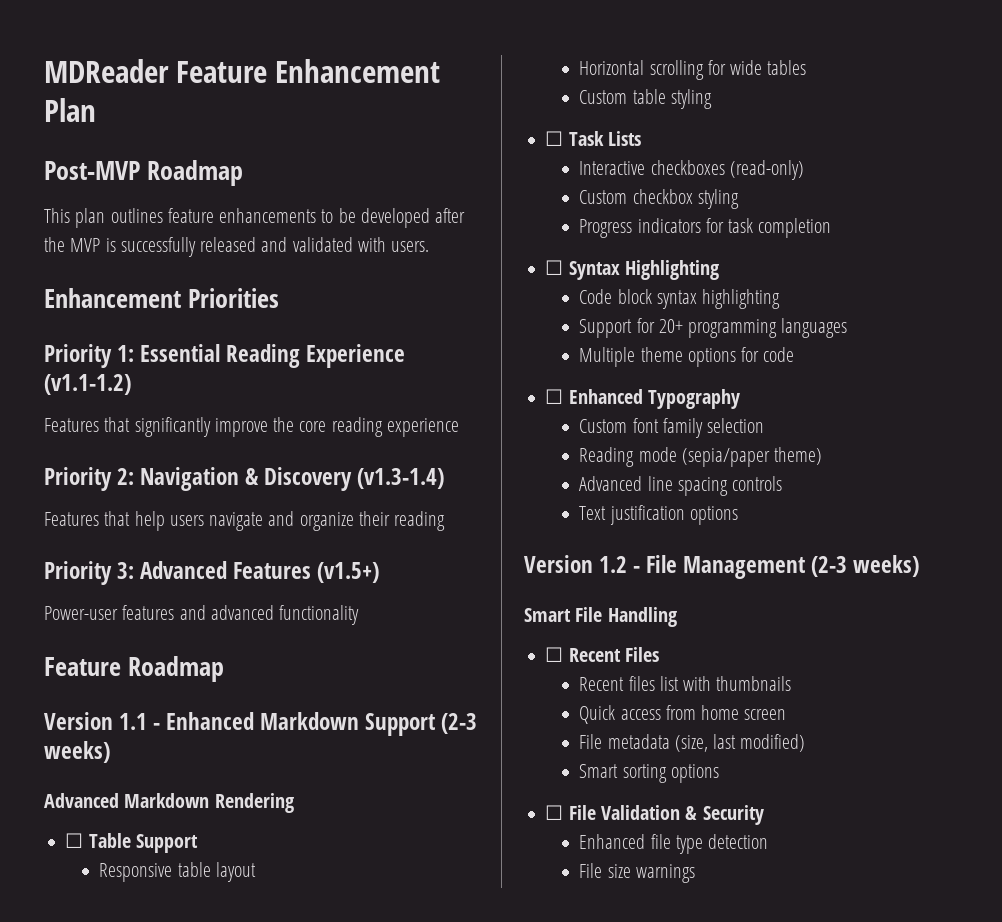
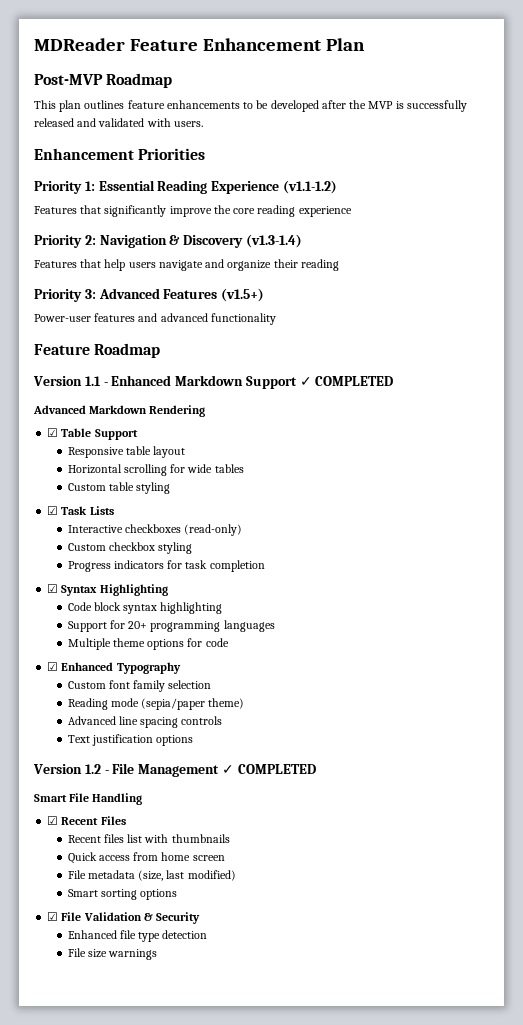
- Version 1.1 - Enhanced Markdown Support (2-3 weeks)
+ Version 1.1 - Enhanced Markdown Support ✓ COMPLETED
- ☐ Table Support
+ ☑ Table Support
- ☐ Task Lists
+ ☑ Task Lists
- ☐ Syntax Highlighting
+ ☑ Syntax Highlighting
- ☐ Enhanced Typography
+ ☑ Enhanced Typography
- Version 1.2 - File Management (2-3 weeks)
+ Version 1.2 - File Management ✓ COMPLETED
- ☐ Recent Files
+ ☑ Recent Files
- ☐ File Validation & Security
+ ☑ File Validation & Security

